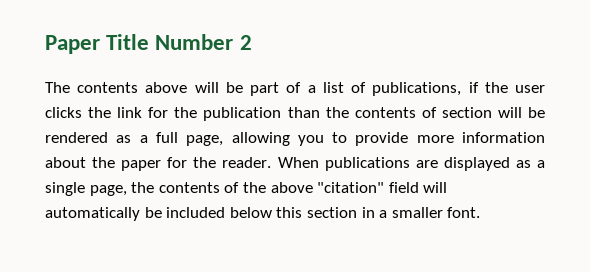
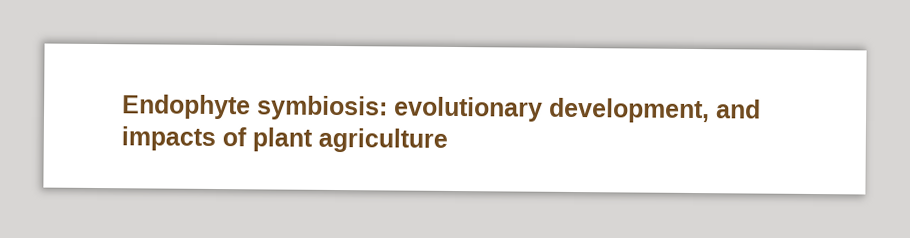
- Paper Title Number 2
- The contents above will be part of a list of publications, if the user clicks the link for the publication than the contents of section will be rendered as a full page, allowing you to provide more information about the paper for the reader. When publications are displayed as a single page, the contents of the above "citation" field will automatically be included below this section in a smaller font.
+ Endophyte symbiosis: evolutionary development, and impacts of plant agriculture

